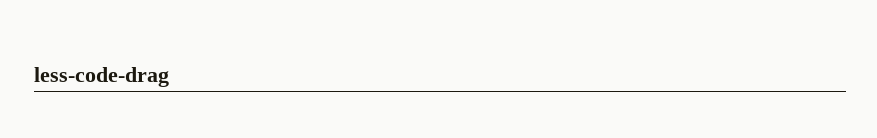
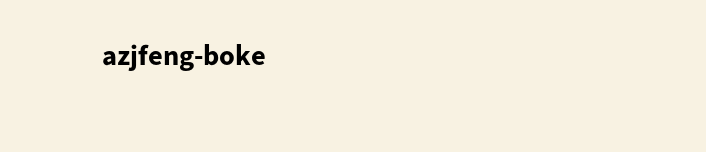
- less-code-drag
+ azjfeng-boke

